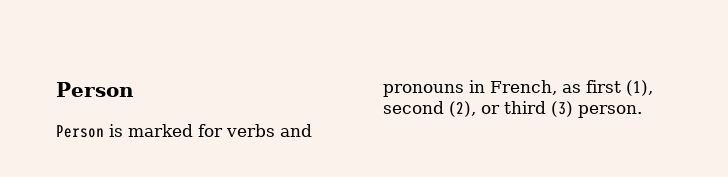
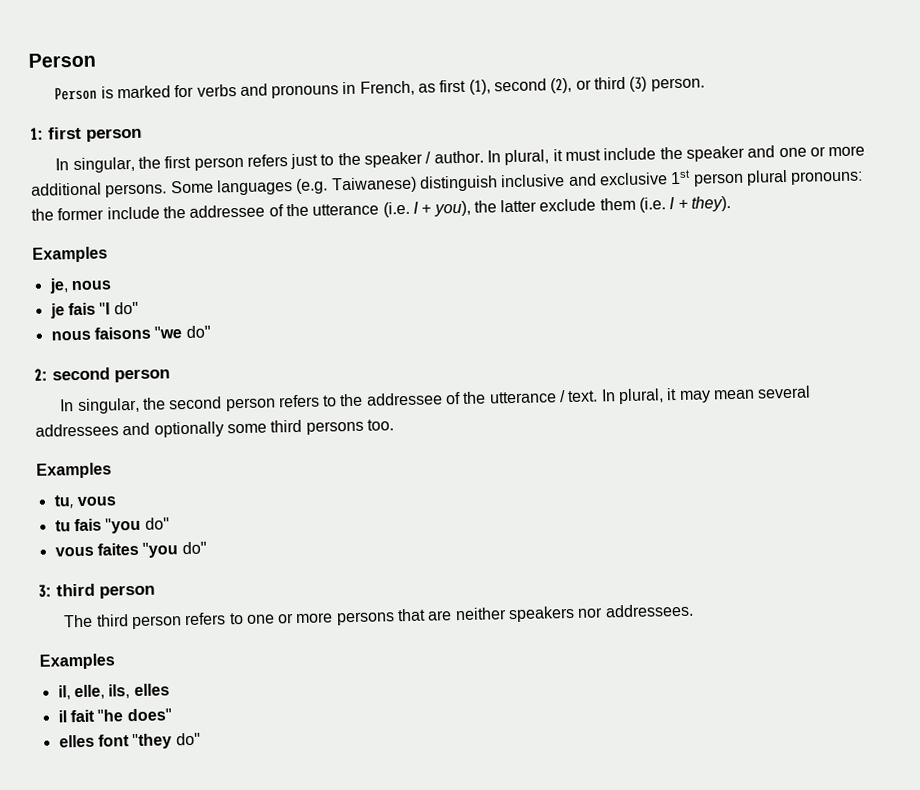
+ 1: first person
+ In singular, the first person refers just to the speaker / author. In plural, it must include the speaker and one or more additional persons. Some languages (e.g. Taiwanese) distinguish inclusive and exclusive 1st person plural pronouns: the former include the addressee of the utterance (i.e. I + you), the latter exclude them (i.e. I + they).
+ Examples
+ je, nous
+ je fais "I do"
+ nous faisons "we do"
+ 2: second person
+ In singular, the second person refers to the addressee of the utterance / text. In plural, it may mean several addressees and optionally some third persons too.
+ Examples
+ tu, vous
+ tu fais "you do"
+ vous faites "you do"
+ 3: third person
+ The third person refers to one or more persons that are neither speakers nor addressees.
+ Examples
+ il, elle, ils, elles
+ il fait "he does"
+ elles font "they do"

